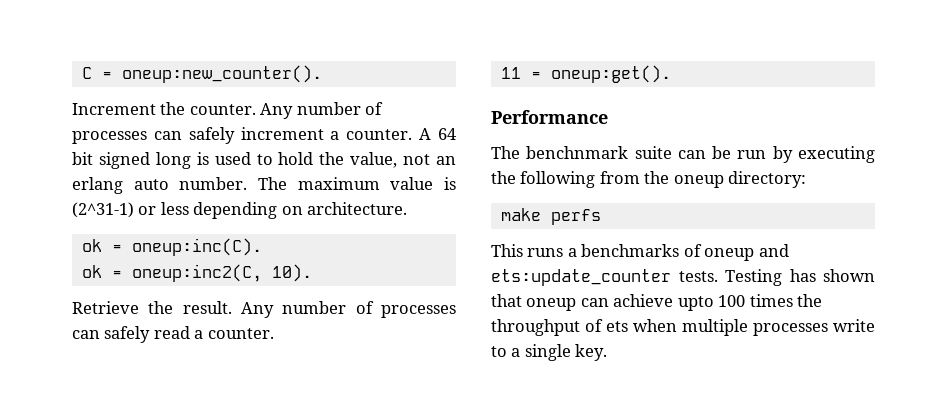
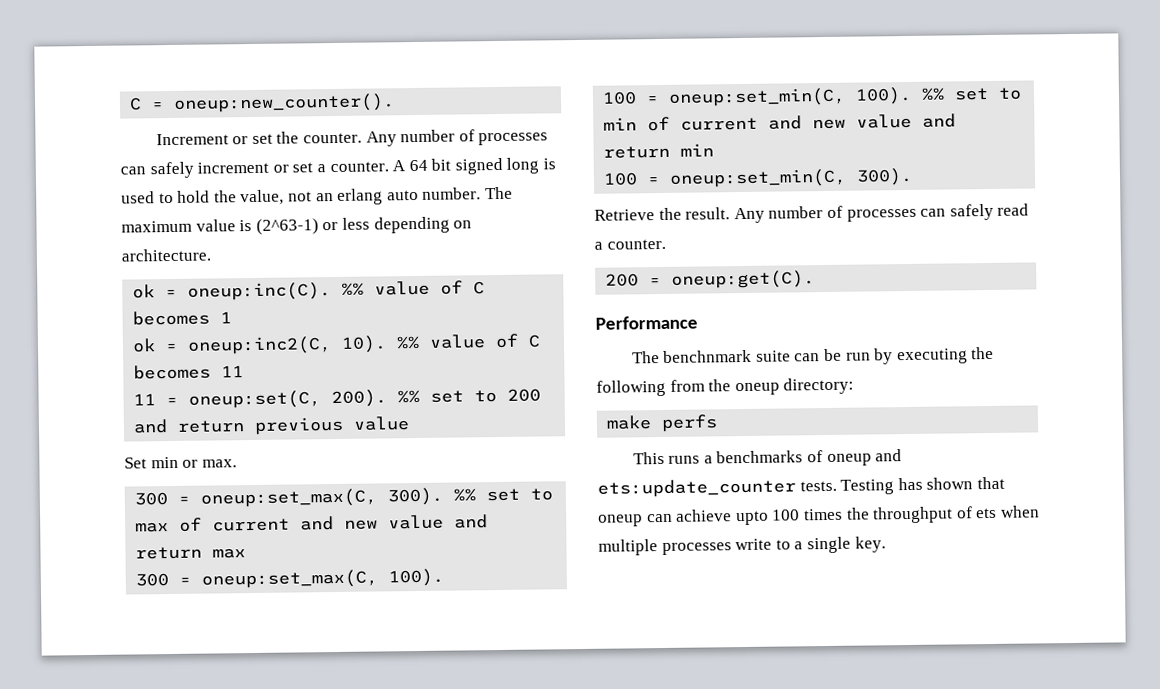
- Increment the counter.
+ Increment or set the counter.
- Any number of processes can safely increment a counter.
+ Any number of processes can safely increment or set a counter.
- The maximum value is (2^31-1) or less depending on architecture.
+ The maximum value is (2^63-1) or less depending on architecture.
- ok = oneup:inc(C).
- ok = oneup:inc2(C, 10).
+ ok = oneup:inc(C). %% value of C becomes 1
+ ok = oneup:inc2(C, 10). %% value of C becomes 11
+ 11 = oneup:set(C, 200). %% set to 200 and return previous value
+ Set min or max.
+ 300 = oneup:set_max(C, 300). %% set to max of current and new value and return max
+ 300 = oneup:set_max(C, 100).
+ 100 = oneup:set_min(C, 100). %% set to min of current and new value and return min
+ 100 = oneup:set_min(C, 300).
- 11 = oneup:get().
+ 200 = oneup:get(C).

